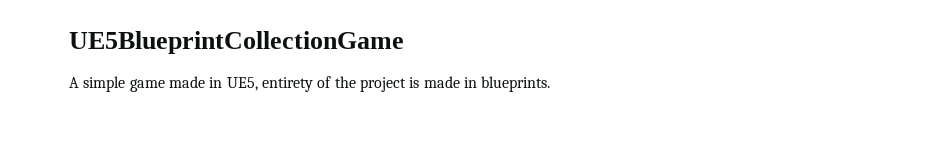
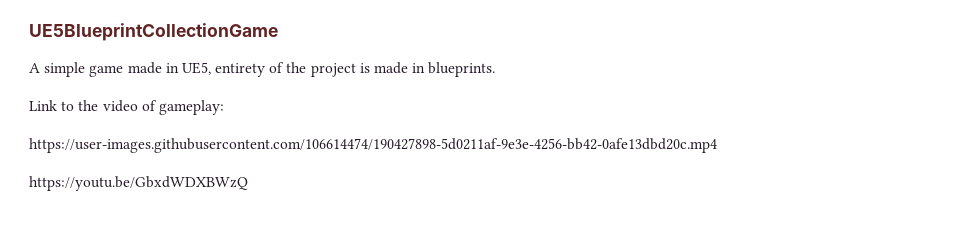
+ Link to the video of gameplay:
+ https://user-images.githubusercontent.com/106614474/190427898-5d0211af-9e3e-4256-bb42-0afe13dbd20c.mp4
+ https://youtu.be/GbxdWDXBWzQ

